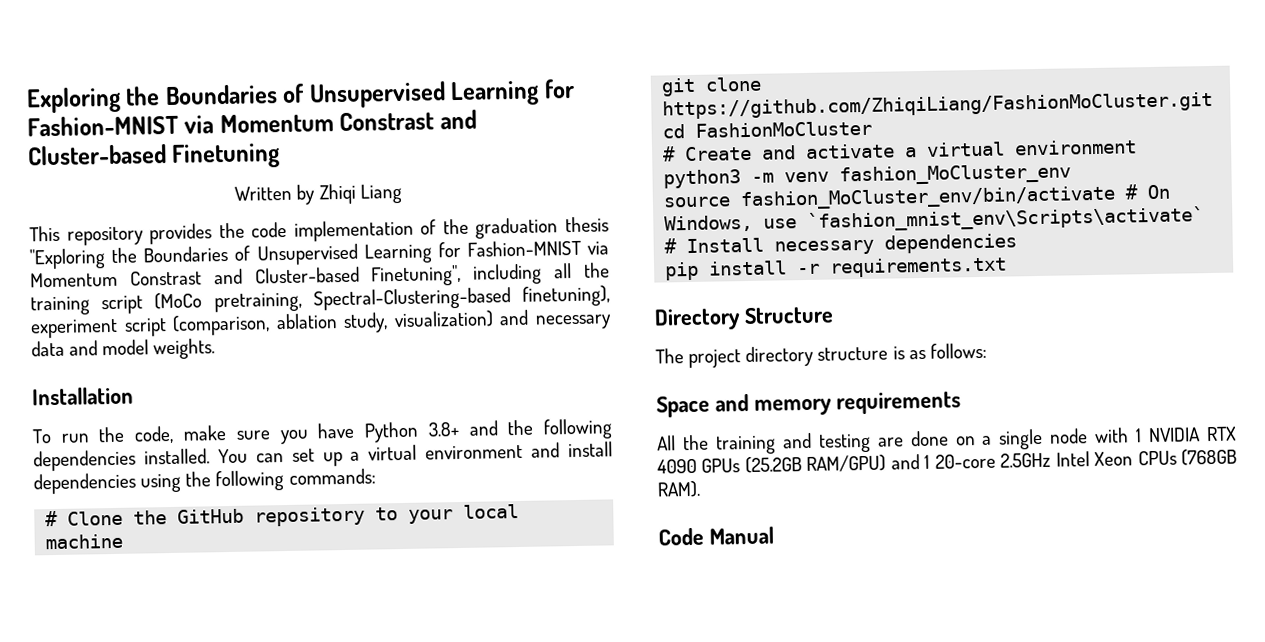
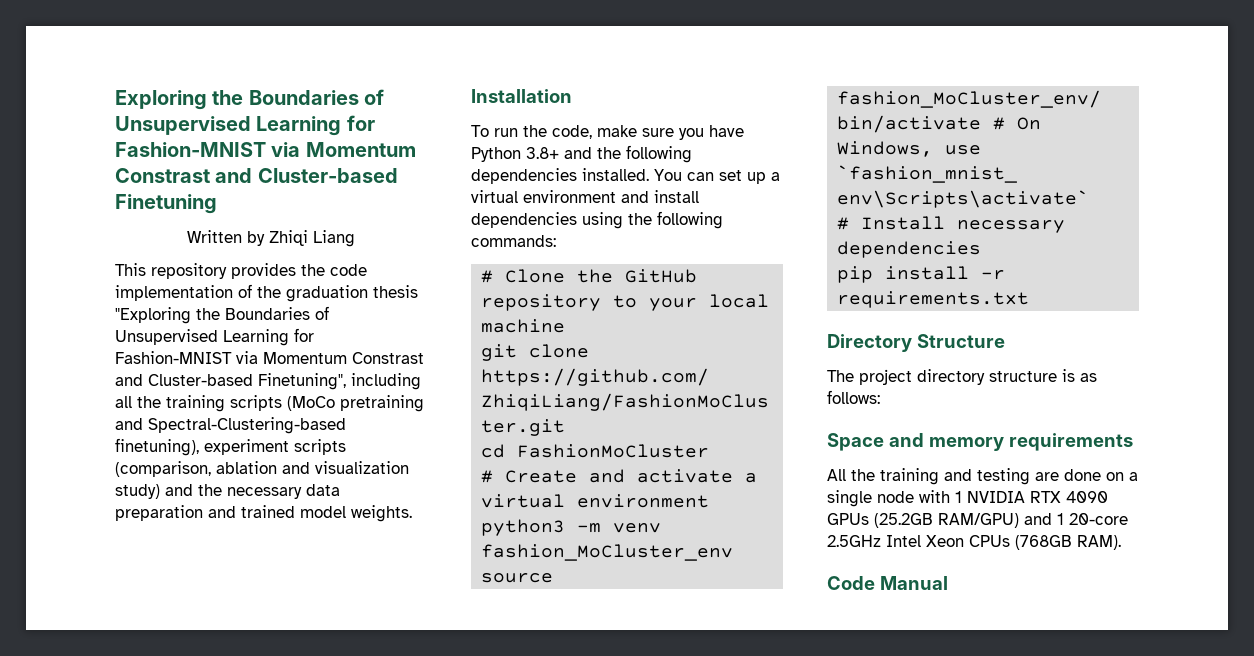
- This repository provides the code implementation of the graduation thesis "Exploring the Boundaries of Unsupervised Learning for Fashion-MNIST via Momentum Constrast and Cluster-based Finetuning", including all the training script (MoCo pretraining, Spectral-Clustering-based finetuning), experiment script (comparison, ablation study, visualization) and necessary data and model weights.
+ This repository provides the code implementation of the graduation thesis "Exploring the Boundaries of Unsupervised Learning for Fashion-MNIST via Momentum Constrast and Cluster-based Finetuning", including all the training scripts (MoCo pretraining and Spectral-Clustering-based finetuning), experiment scripts (comparison, ablation and visualization study) and the necessary data preparation and trained model weights.

